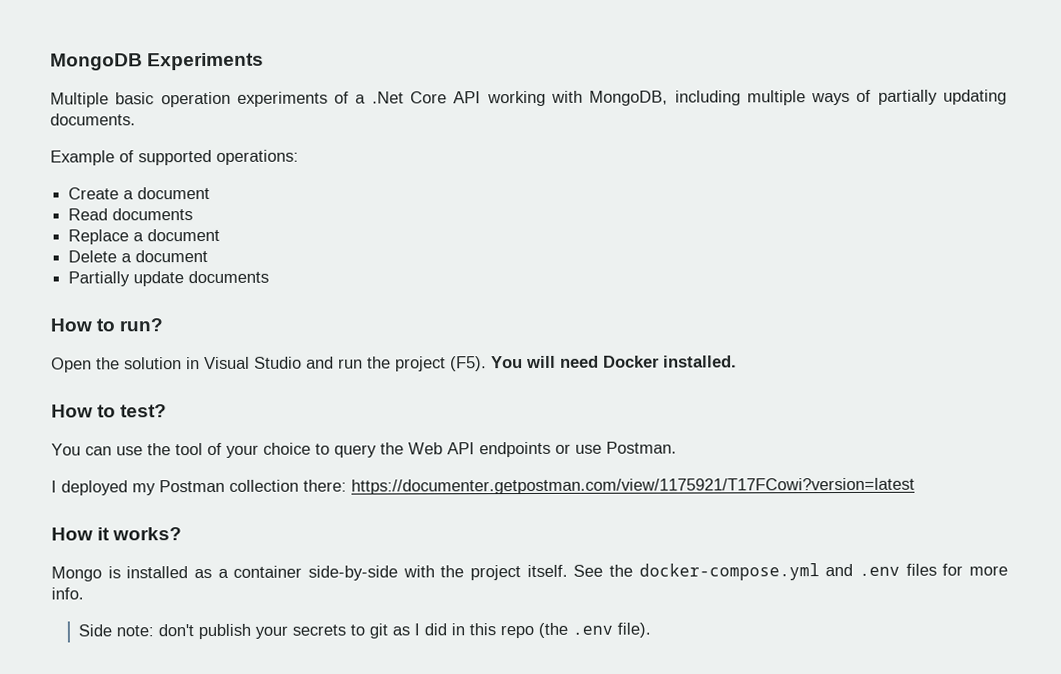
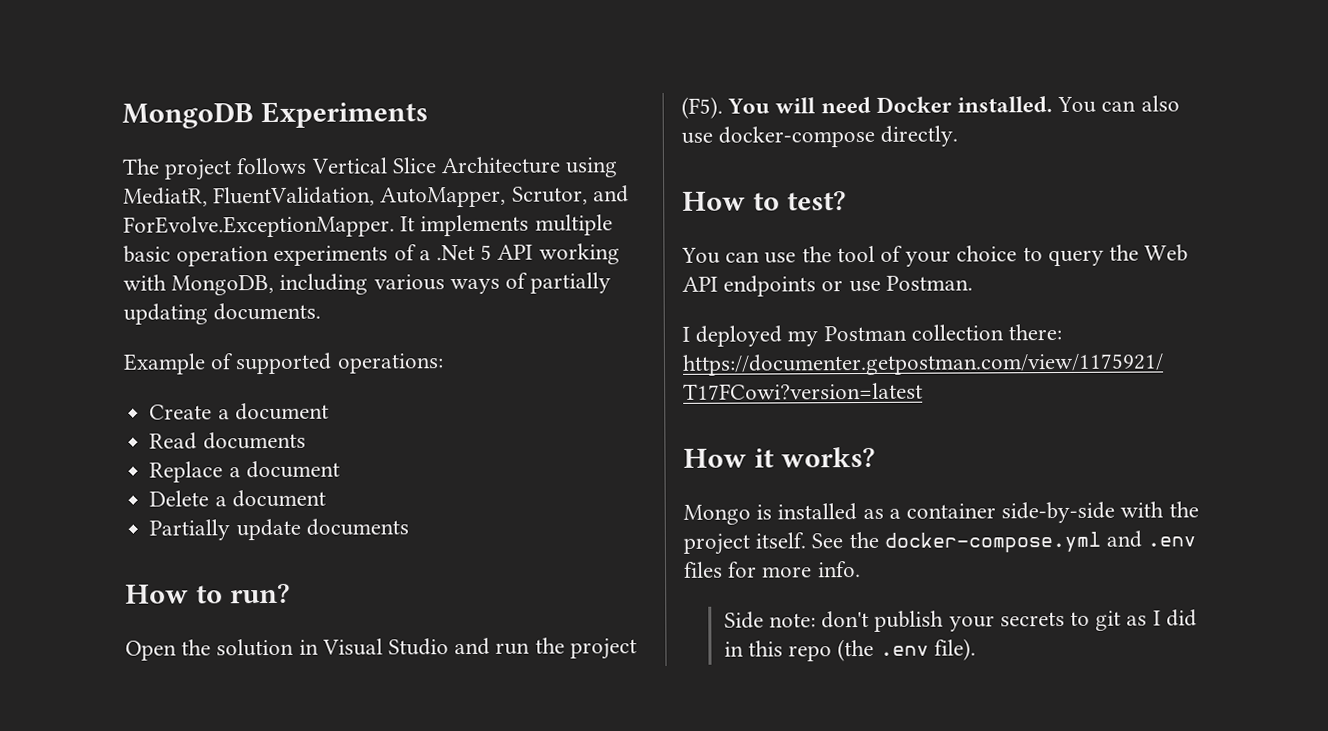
- Multiple basic operation experiments of a .Net Core API working with MongoDB, including multiple ways of partially updating documents.
+ The project follows Vertical Slice Architecture using MediatR, FluentValidation, AutoMapper, Scrutor, and ForEvolve.ExceptionMapper. It implements multiple basic operation experiments of a .Net 5 API working with MongoDB, including various ways of partially updating documents.
+ You can also use docker-compose directly.

